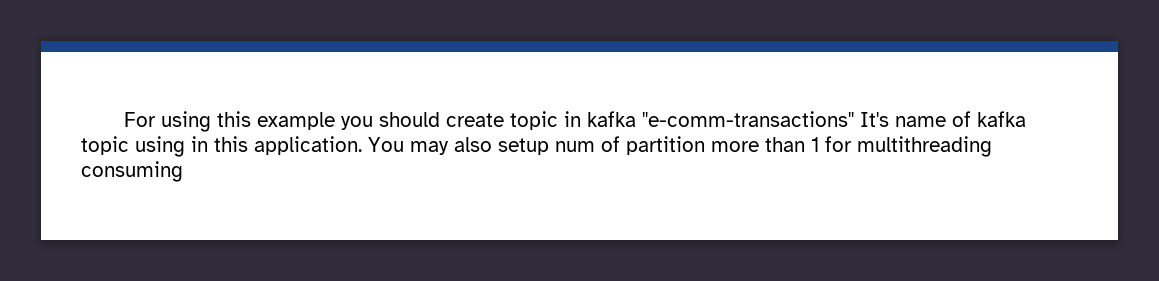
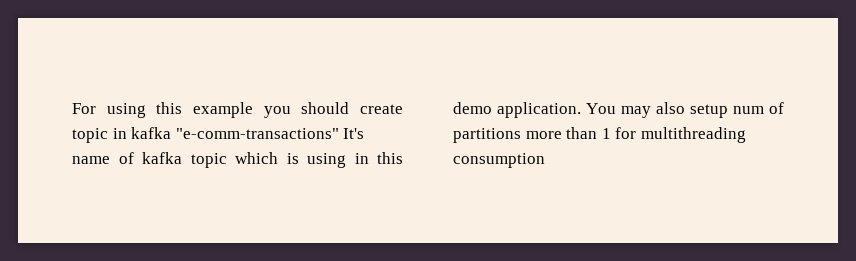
- For using this example you should create topic in kafka "e-comm-transactions" It's name of kafka topic using in this application.
+ For using this example you should create topic in kafka "e-comm-transactions" It's name of kafka topic which is using in this demo application.
- You may also setup num of partition more than 1 for multithreading consuming
+ You may also setup num of partitions more than 1 for multithreading consumption

